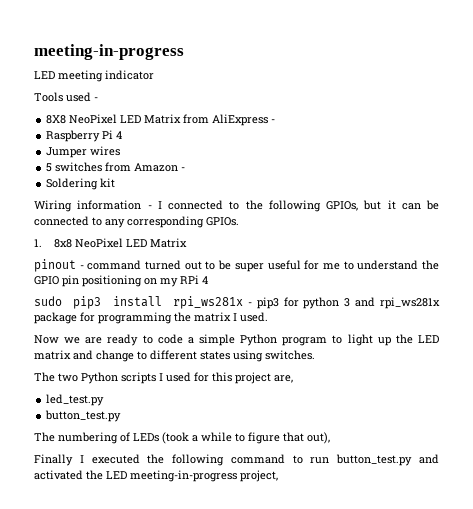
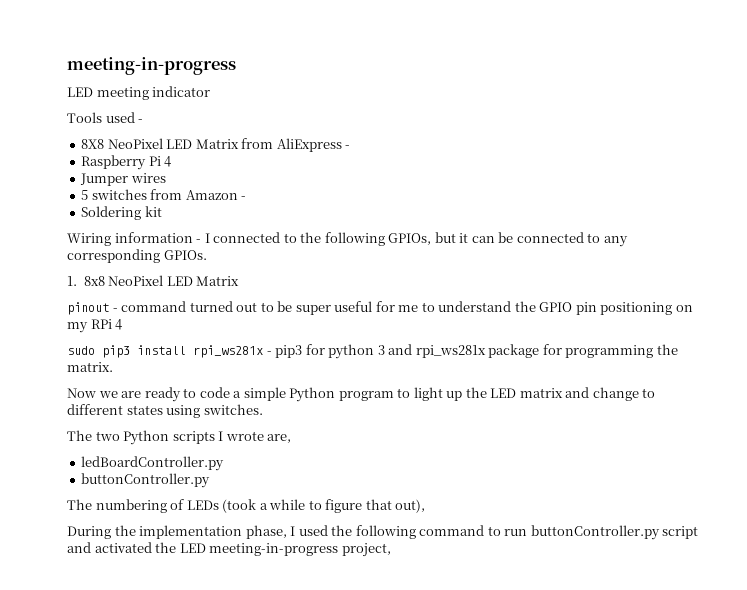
- sudo pip3 install rpi_ws281x - pip3 for python 3 and rpi_ws281x package for programming the matrix I used.
+ sudo pip3 install rpi_ws281x - pip3 for python 3 and rpi_ws281x package for programming the matrix.
- The two Python scripts I used for this project are,
+ The two Python scripts I wrote are,
- led_test.py
- button_test.py
+ ledBoardController.py
+ buttonController.py
- Finally I executed the following command to run button_test.py and activated the LED meeting-in-progress project,
+ During the implementation phase, I used the following command to run buttonController.py script and activated the LED meeting-in-progress project,

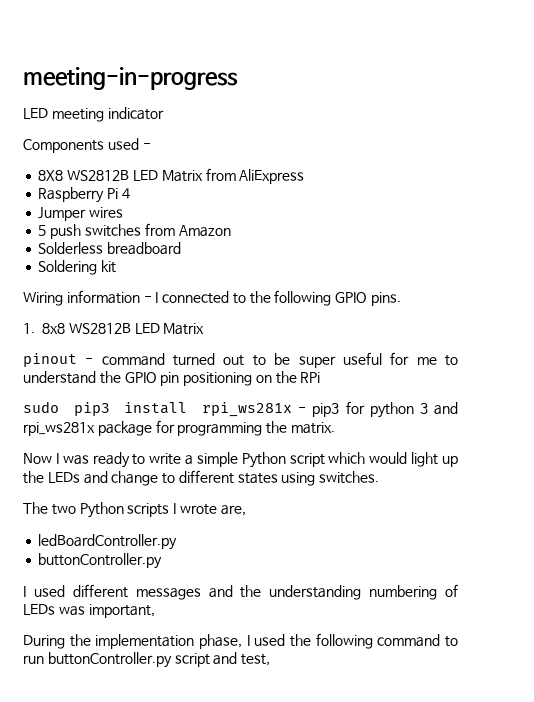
- Tools used -
+ Components used -
- 8X8 NeoPixel LED Matrix from AliExpress -
+ 8X8 WS2812B LED Matrix from AliExpress
- 5 switches from Amazon -
+ 5 push switches from Amazon
+ Solderless breadboard
- Wiring information - I connected to the following GPIOs, but it can be connected to any corresponding GPIOs.
+ Wiring information - I connected to the following GPIO pins.
- 1. 8x8 NeoPixel LED Matrix
+ 1. 8x8 WS2812B LED Matrix
- pinout - command turned out to be super useful for me to understand the GPIO pin positioning on my RPi 4
+ pinout - command turned out to be super useful for me to understand the GPIO pin positioning on the RPi
- Now we are ready to code a simple Python program to light up the LED matrix and change to different states using switches.
+ Now I was ready to write a simple Python script which would light up the LEDs and change to different states using switches.
- The numbering of LEDs (took a while to figure that out),
+ I used different messages and the understanding numbering of LEDs was important,
- During the implementation phase, I used the following command to run buttonController.py script and activated the LED meeting-in-progress project,
+ During the implementation phase, I used the following command to run buttonController.py script and test,

